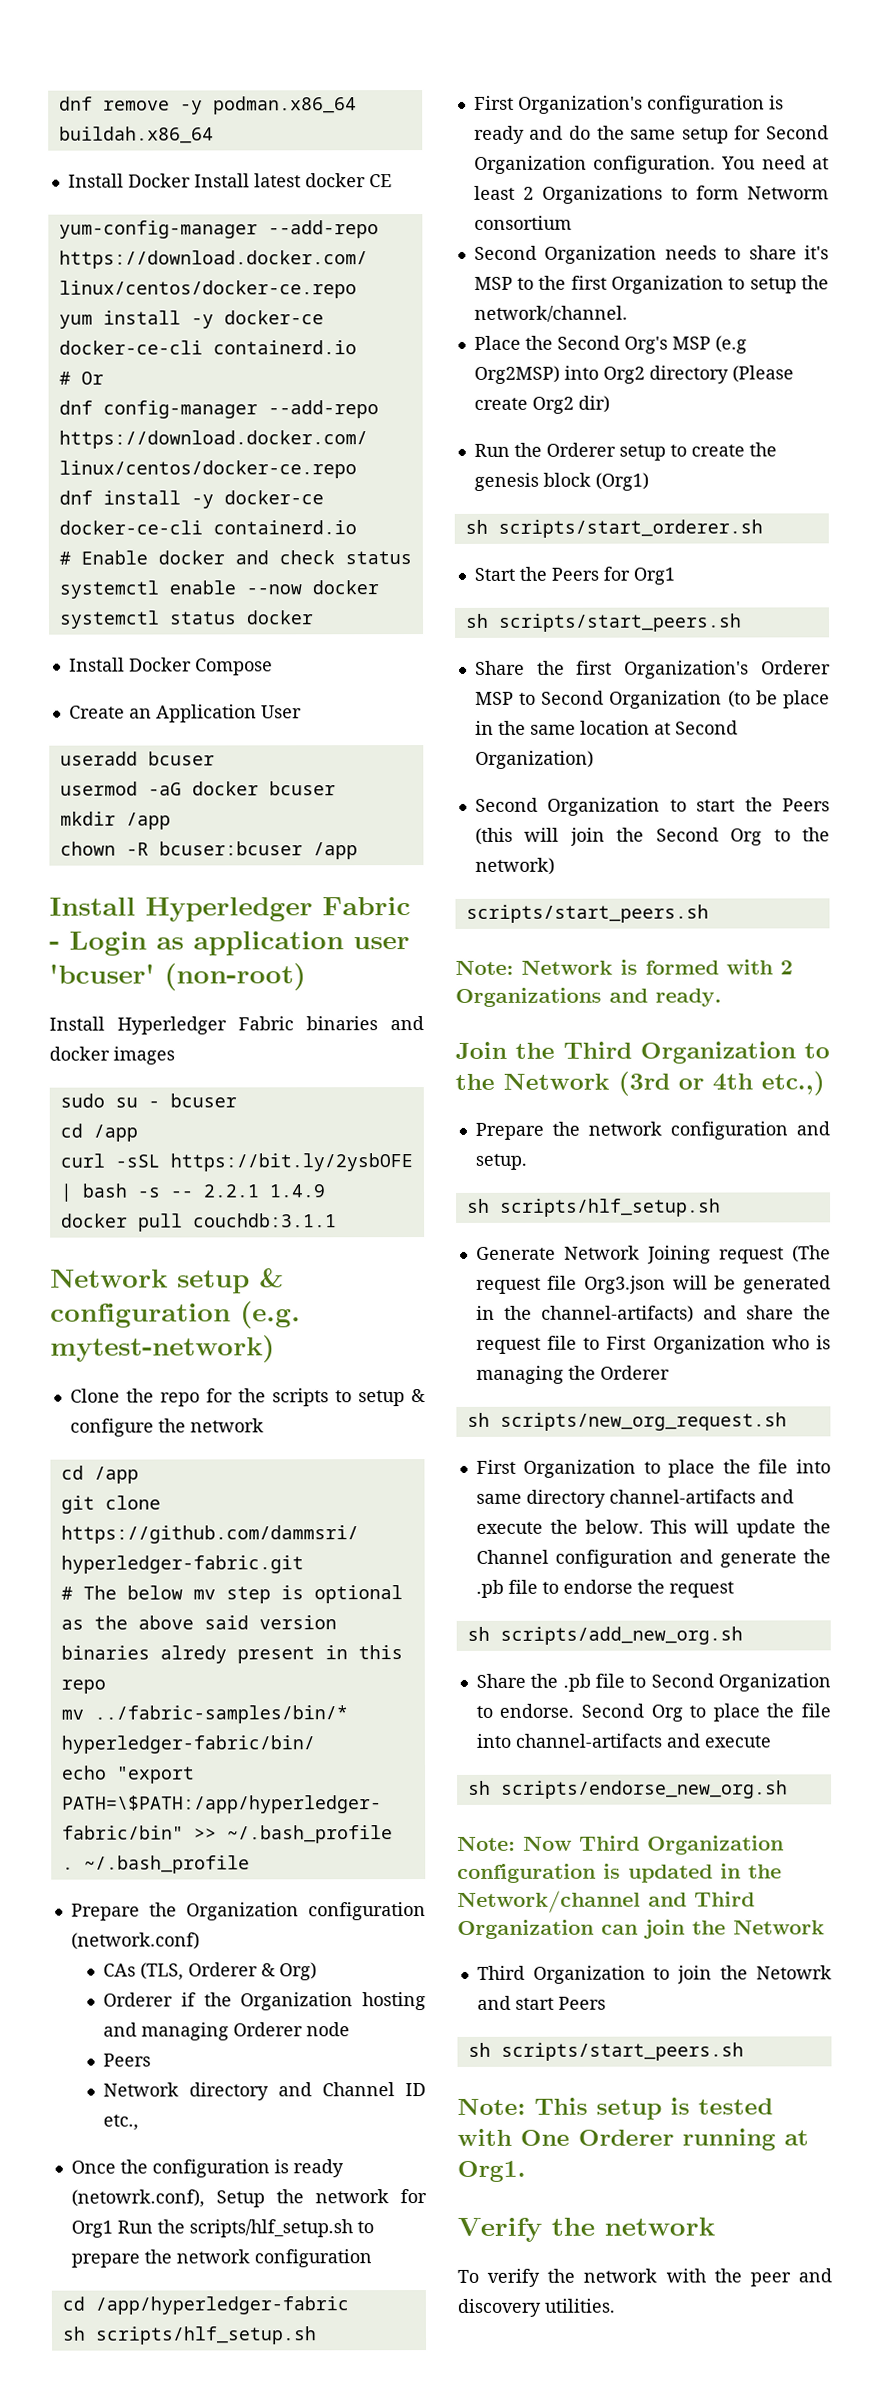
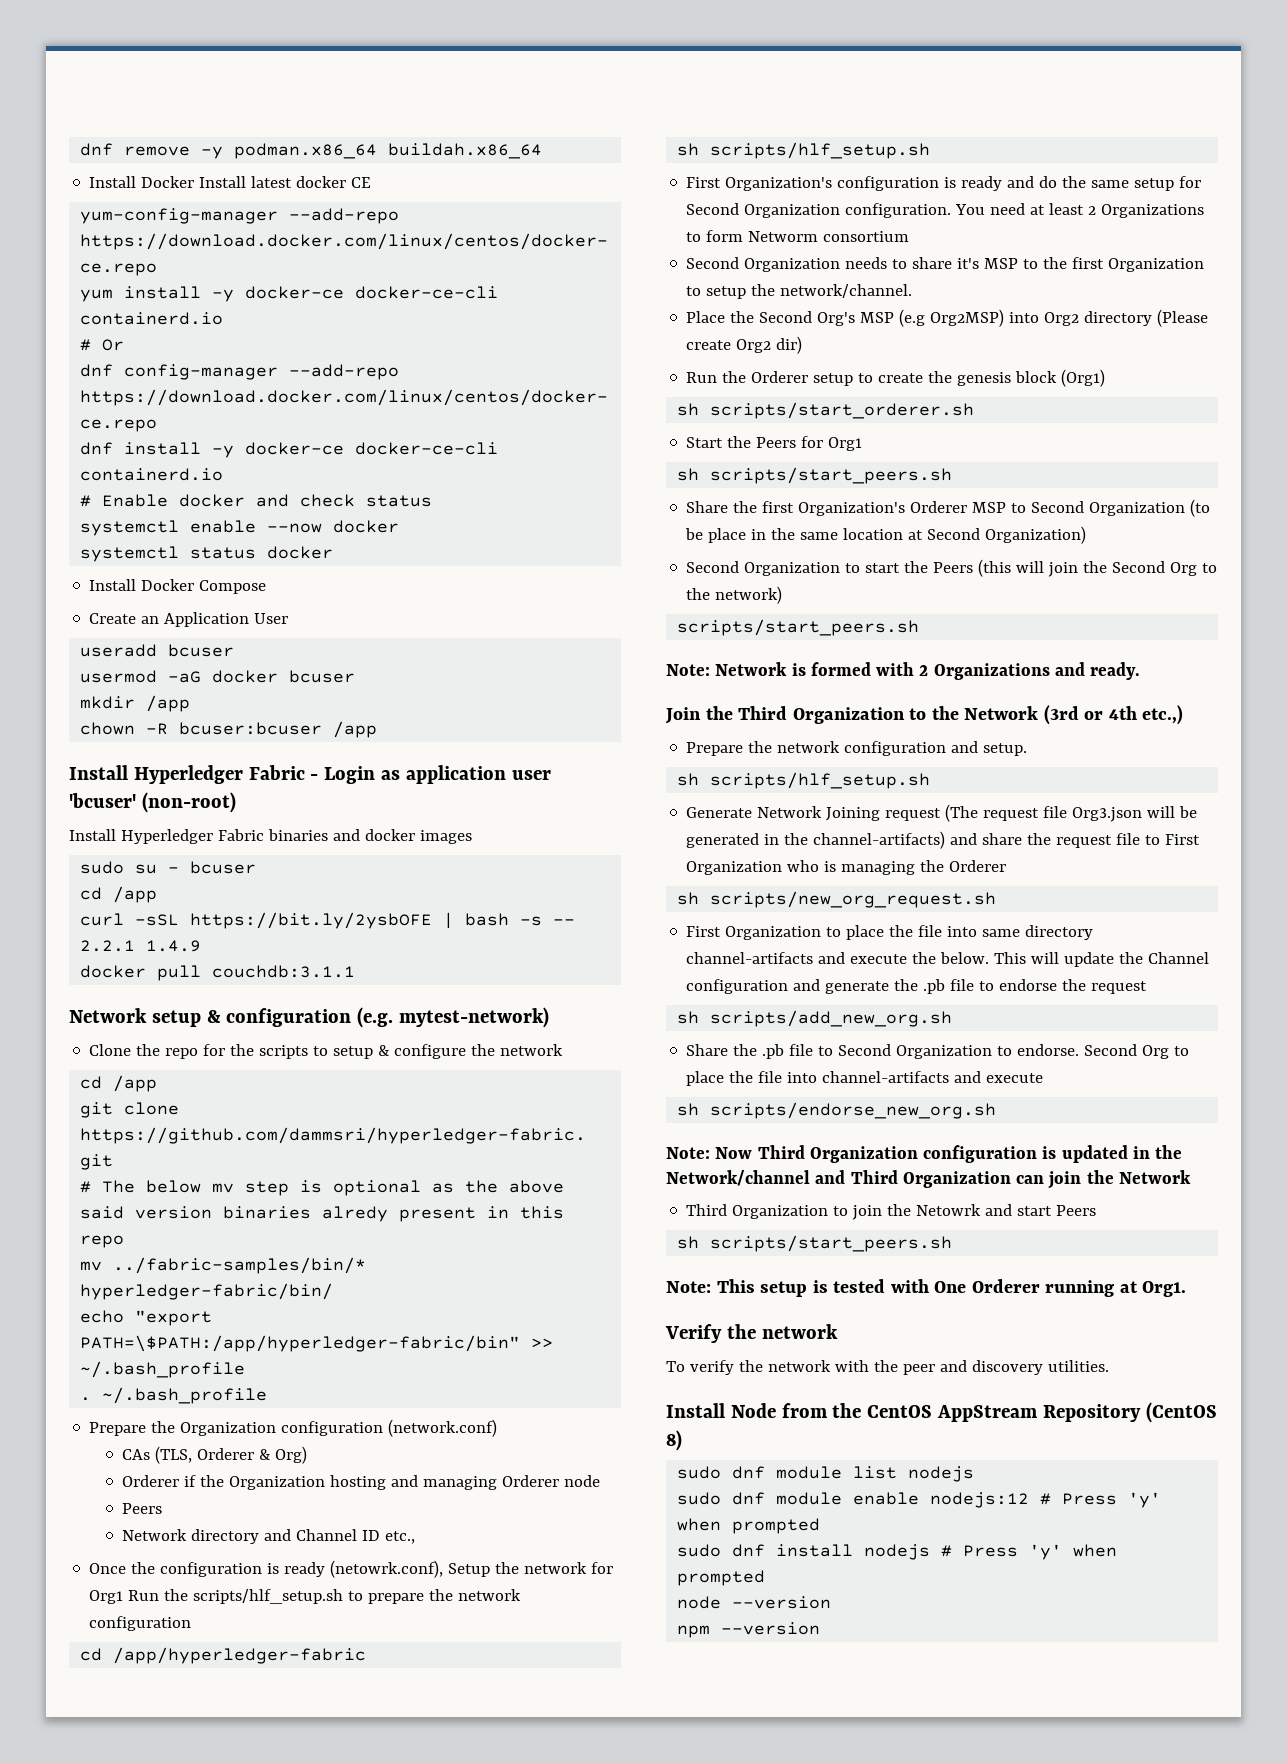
+ Install Node from the CentOS AppStream Repository (CentOS 8)
+ sudo dnf module list nodejs
+ sudo dnf module enable nodejs:12 # Press 'y' when prompted
+ sudo dnf install nodejs # Press 'y' when prompted
+ node --version
+ npm --version

